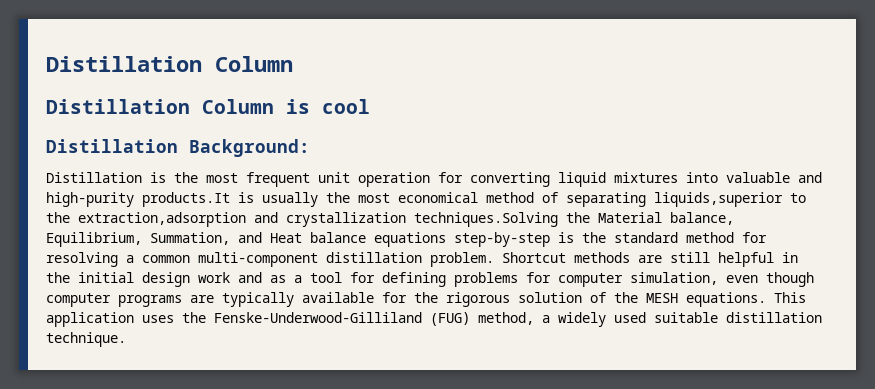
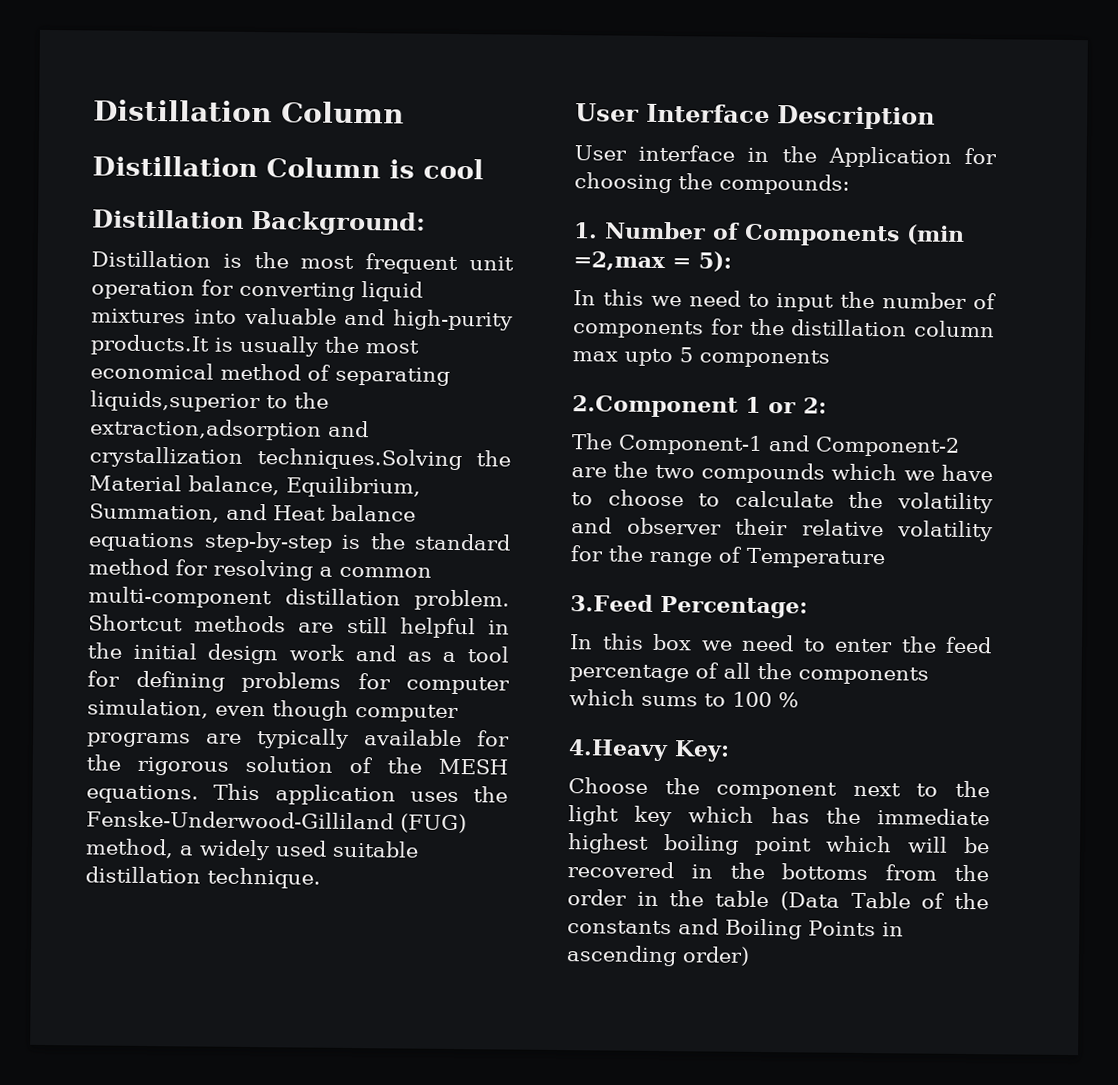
+ User Interface Description
+ User interface in the Application for choosing the compounds:
+ 1. Number of Components (min =2,max = 5):
+ In this we need to input the number of components for the distillation column max upto 5 components
+ 2.Component 1 or 2:
+ The Component-1 and Component-2 are the two compounds which we have to choose to calculate the volatility and observer their relative volatility for the range of Temperature
+ 3.Feed Percentage:
+ In this box we need to enter the feed percentage of all the components which sums to 100 %
+ 4.Heavy Key:
+ Choose the component next to the light key which has the immediate highest boiling point which will be recovered in the bottoms from the order in the table (Data Table of the constants and Boiling Points in ascending order)

